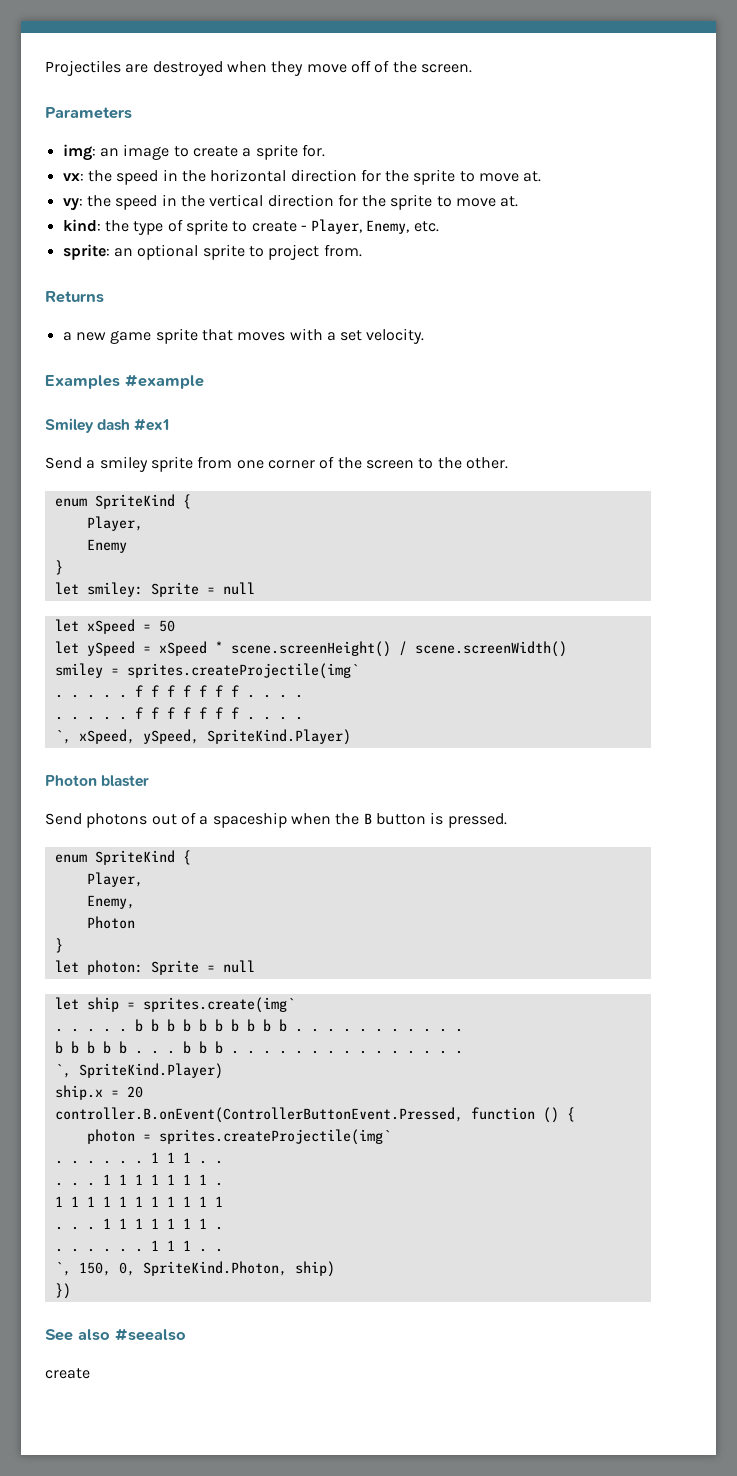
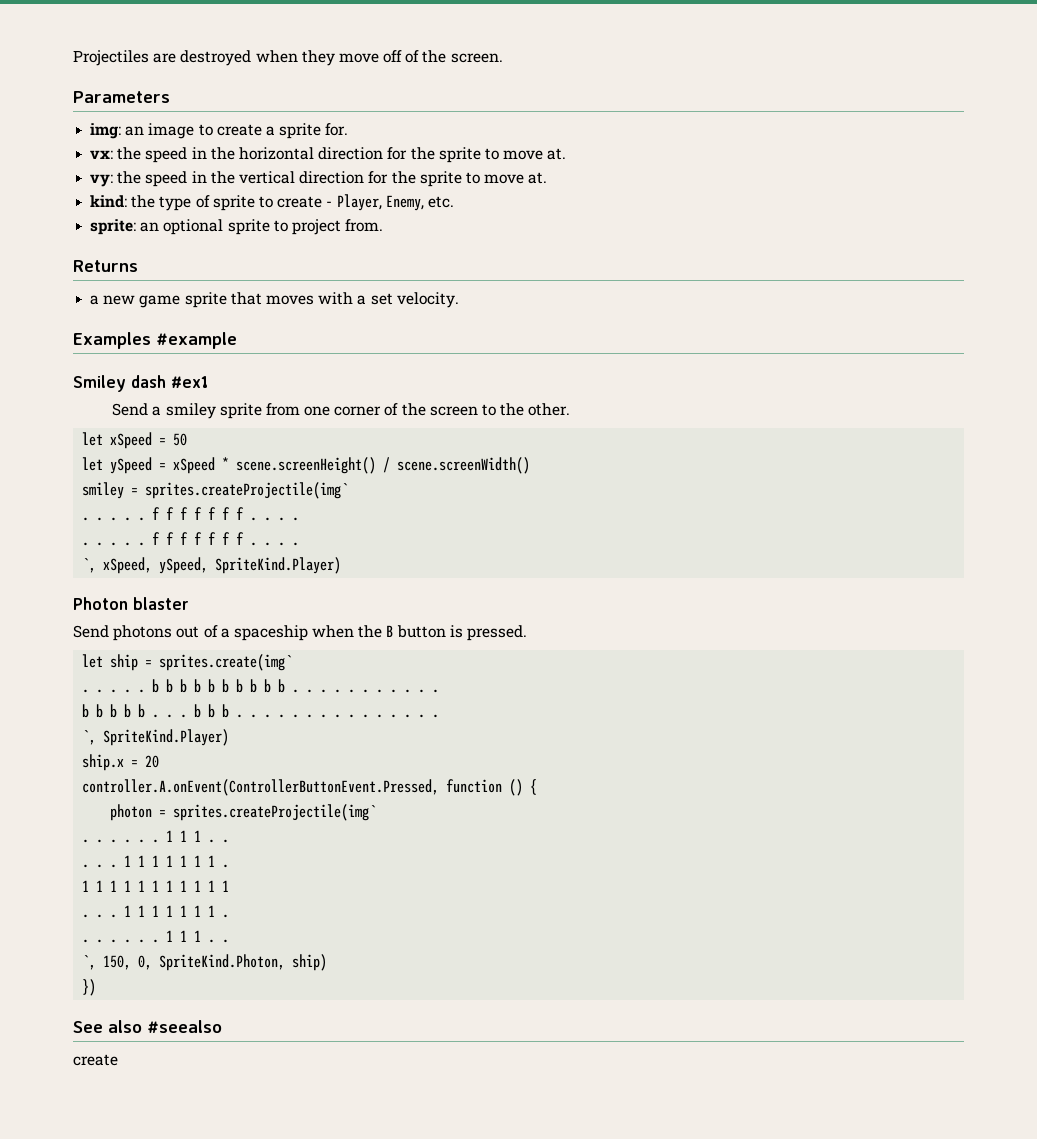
  Send a smiley sprite from one corner of the screen to the other.
- enum SpriteKind {
- Player,
- Enemy
- }
- let smiley: Sprite = null
  Send photons out of a spaceship when the B button is pressed.
- enum SpriteKind {
- Player,
- Enemy,
- Photon
- }
- let photon: Sprite = null
- controller.B.onEvent(ControllerButtonEvent.Pressed, function () {
+ controller.A.onEvent(ControllerButtonEvent.Pressed, function () {

